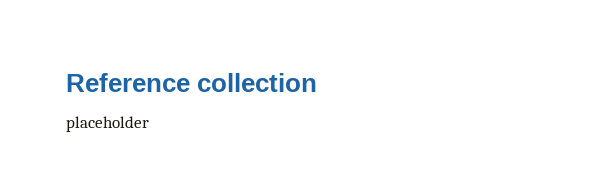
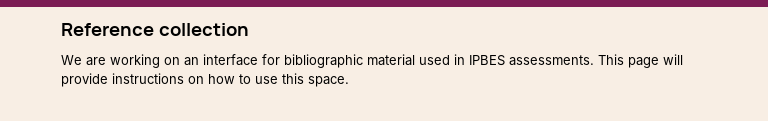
- placeholder
+ We are working on an interface for bibliographic material used in IPBES assessments. This page will provide instructions on how to use this space.

